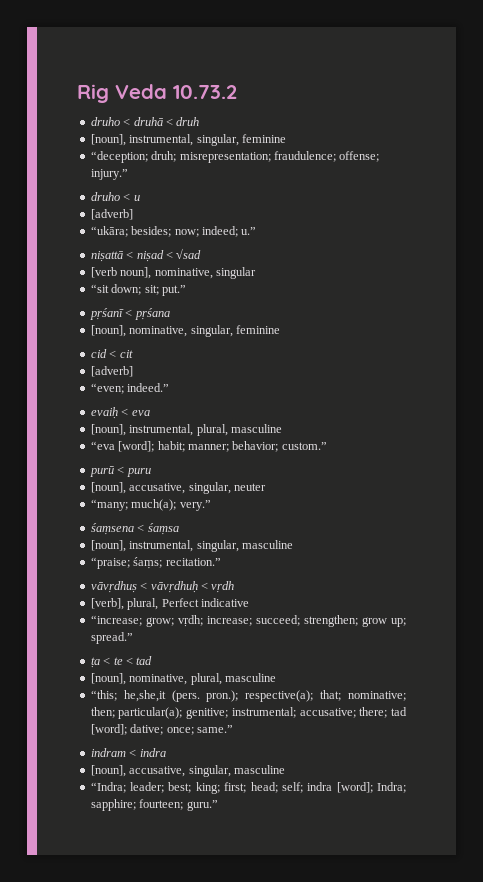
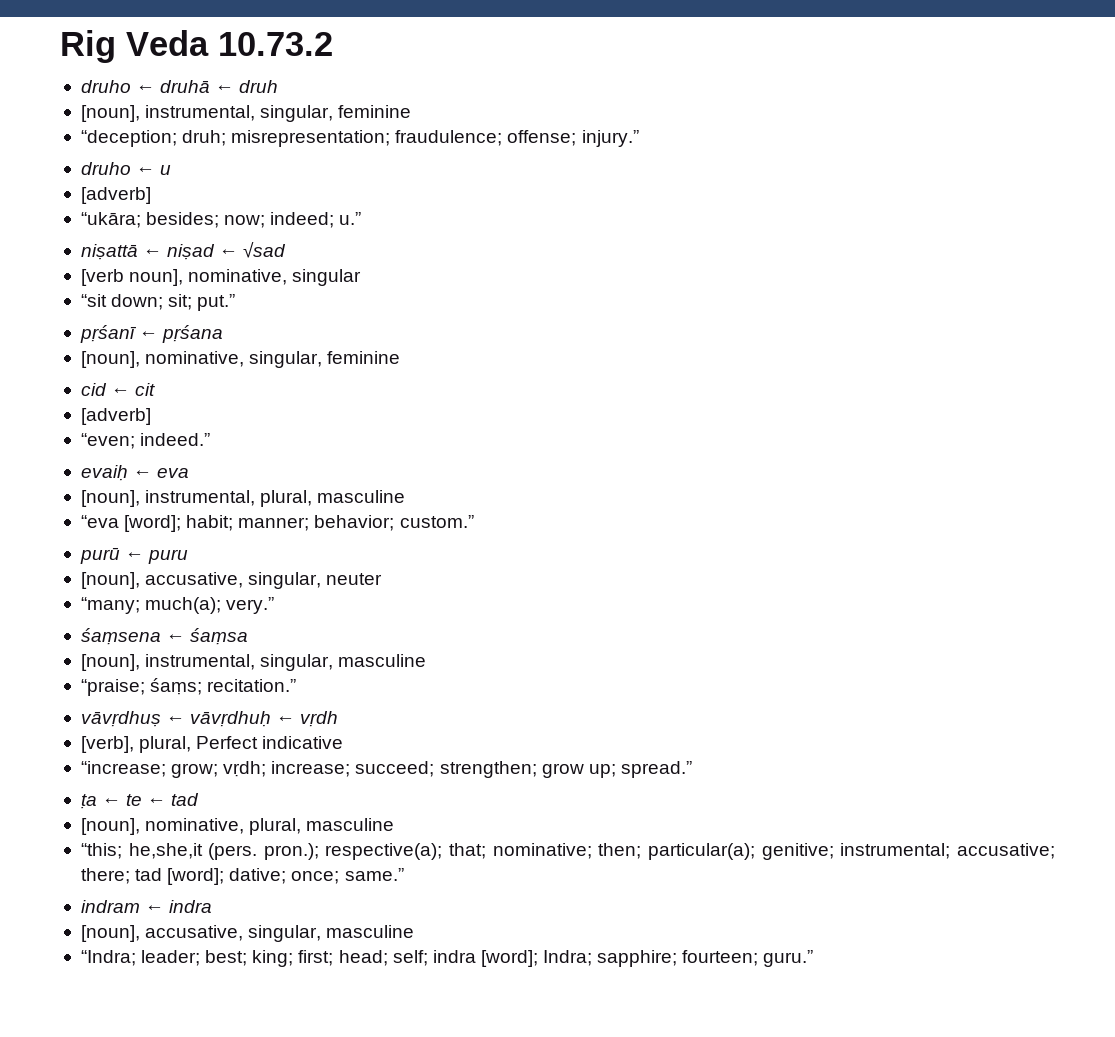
- druho < druhā < druh
+ druho ← druhā ← druh
- druho < u
+ druho ← u
- niṣattā < niṣad < √sad
+ niṣattā ← niṣad ← √sad
- pṛśanī < pṛśana
+ pṛśanī ← pṛśana
- cid < cit
+ cid ← cit
- evaiḥ < eva
+ evaiḥ ← eva
- purū < puru
+ purū ← puru
- śaṃsena < śaṃsa
+ śaṃsena ← śaṃsa
- vāvṛdhuṣ < vāvṛdhuḥ < vṛdh
+ vāvṛdhuṣ ← vāvṛdhuḥ ← vṛdh
- ṭa < te < tad
+ ṭa ← te ← tad
- indram < indra
+ indram ← indra

